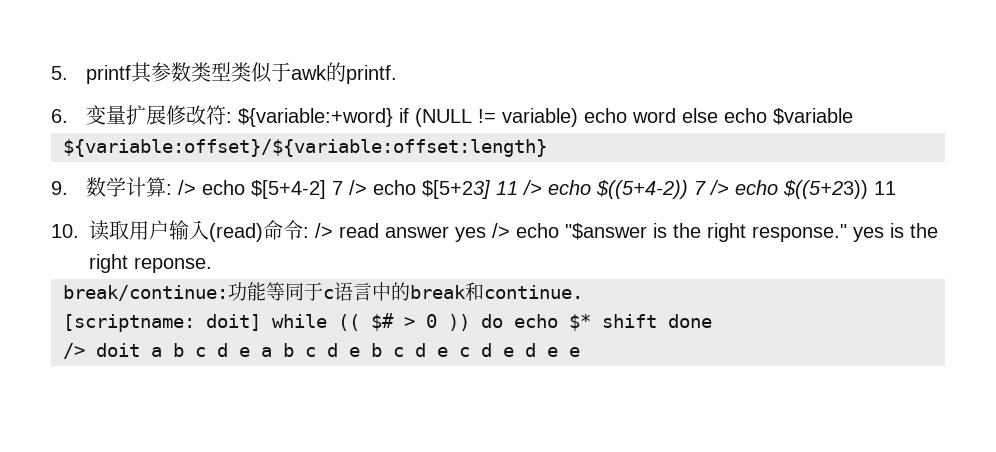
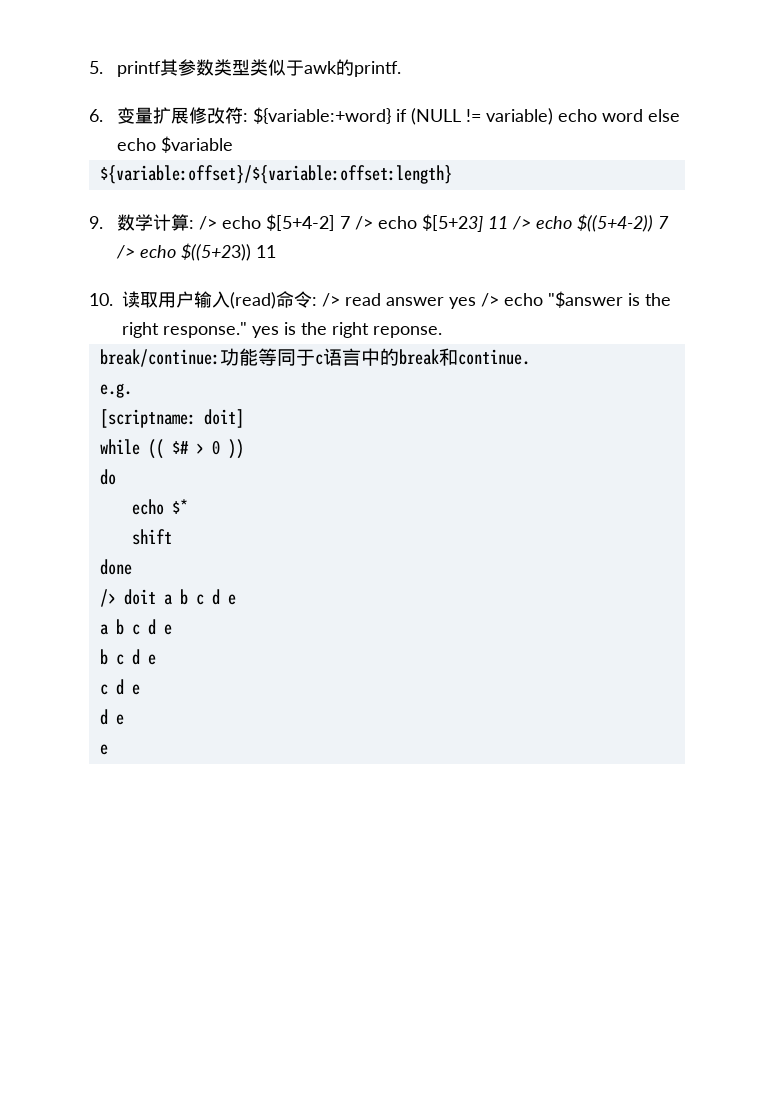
+ e.g.
- [scriptname: doit] while (( $# > 0 )) do echo $* shift done
+ [scriptname: doit]
+ while (( $# > 0 ))
+ do
+ echo $*
+ shift
+ done
- /> doit a b c d e a b c d e b c d e c d e d e e
+ /> doit a b c d e
+ a b c d e
+ b c d e
+ c d e
+ d e
+ e

